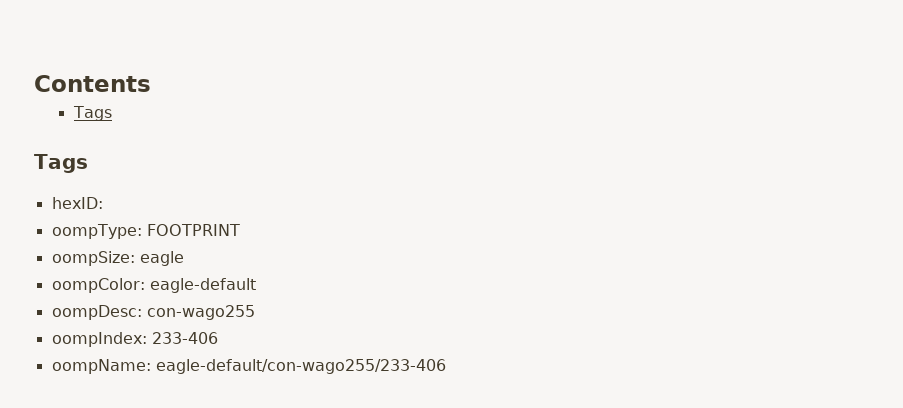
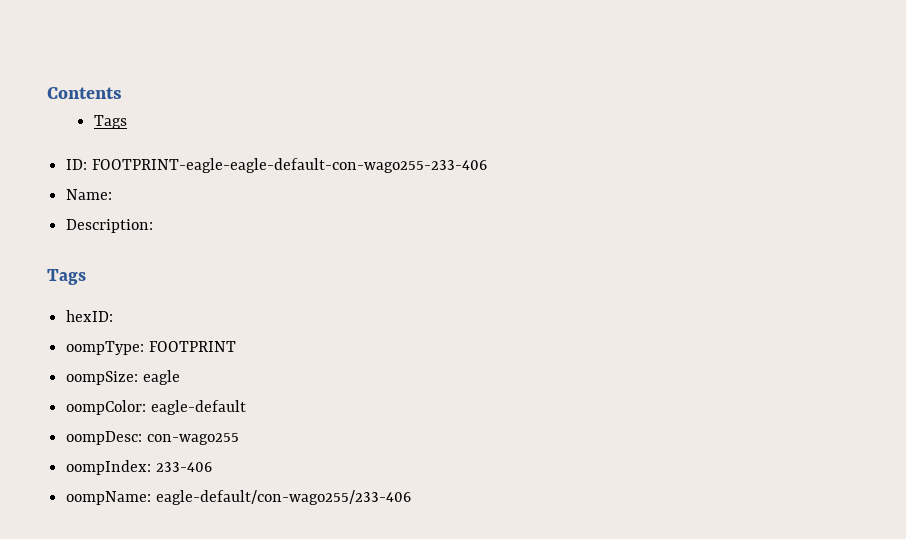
+ ID: FOOTPRINT-eagle-eagle-default-con-wago255-233-406
+ Name:
+ Description:

